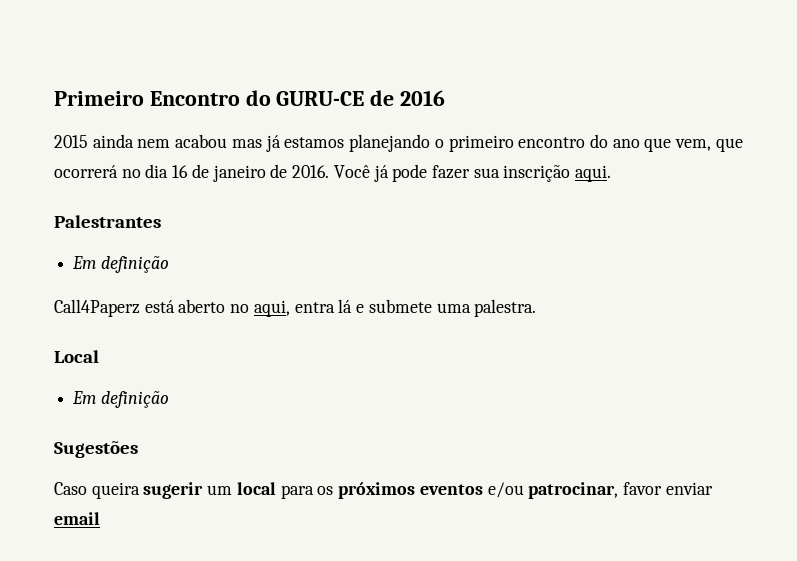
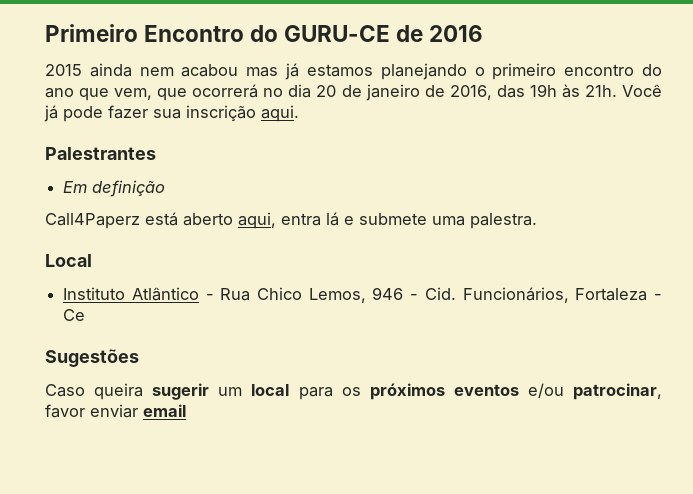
- 2015 ainda nem acabou mas já estamos planejando o primeiro encontro do ano que vem, que ocorrerá no dia 16 de janeiro de 2016.
+ 2015 ainda nem acabou mas já estamos planejando o primeiro encontro do ano que vem, que ocorrerá no dia 20 de janeiro de 2016, das 19h às 21h.
- Call4Paperz está aberto no aqui, entra lá e submete uma palestra.
+ Call4Paperz está aberto aqui, entra lá e submete uma palestra.
  Local
- Em definição
+ Instituto Atlântico - Rua Chico Lemos, 946 - Cid. Funcionários, Fortaleza - Ce

